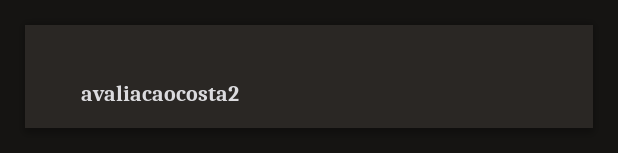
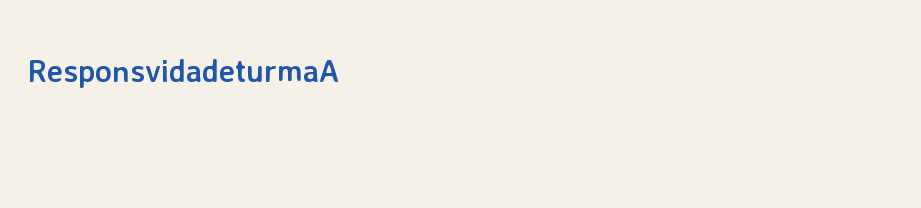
- avaliacaocosta2
+ ResponsvidadeturmaA

